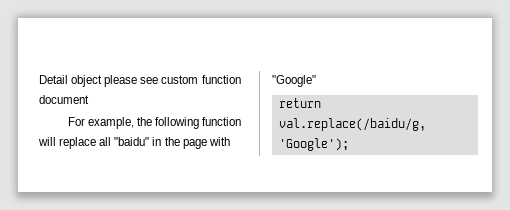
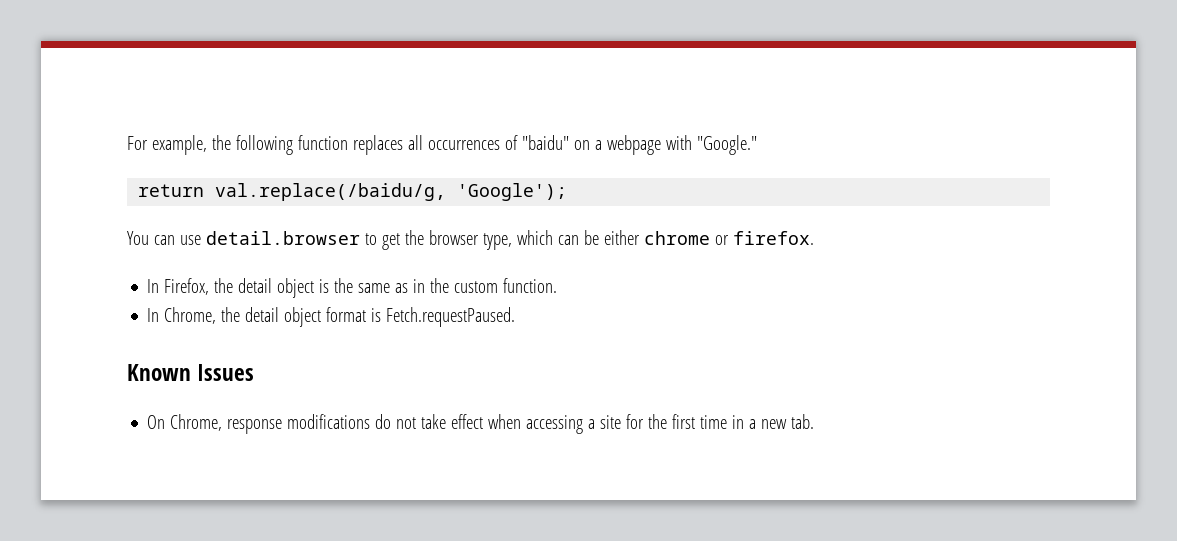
- Detail object please see custom function document
- For example, the following function will replace all "baidu" in the page with "Google"
+ For example, the following function replaces all occurrences of "baidu" on a webpage with "Google."
  return val.replace(/baidu/g, 'Google');
+ You can use detail.browser to get the browser type, which can be either chrome or firefox.
+ In Firefox, the detail object is the same as in the custom function.
+ In Chrome, the detail object format is Fetch.requestPaused.
+ Known Issues
+ On Chrome, response modifications do not take effect when accessing a site for the first time in a new tab.

